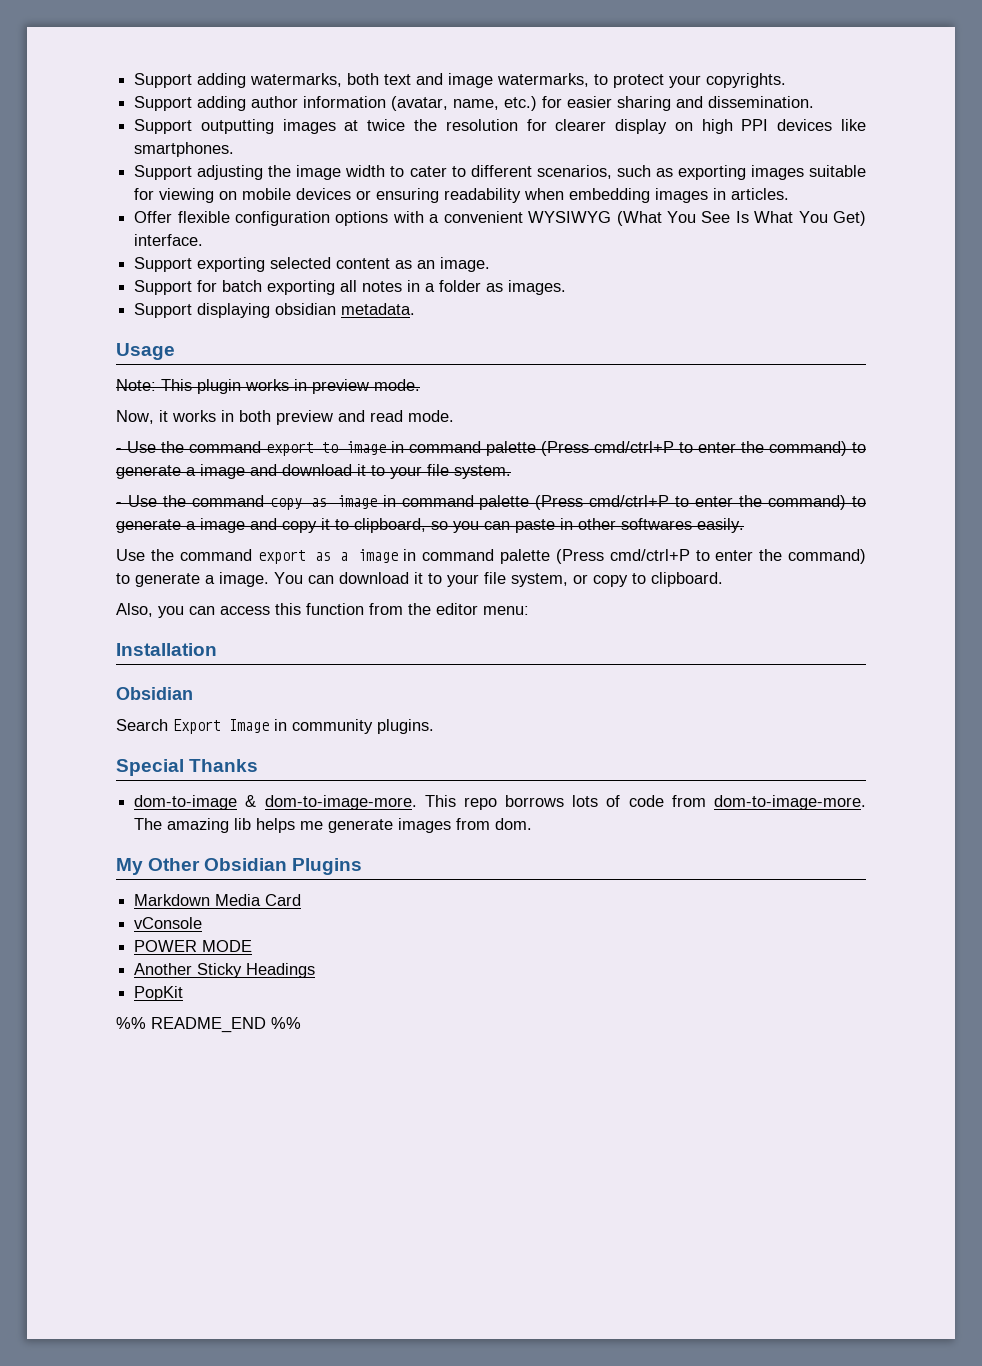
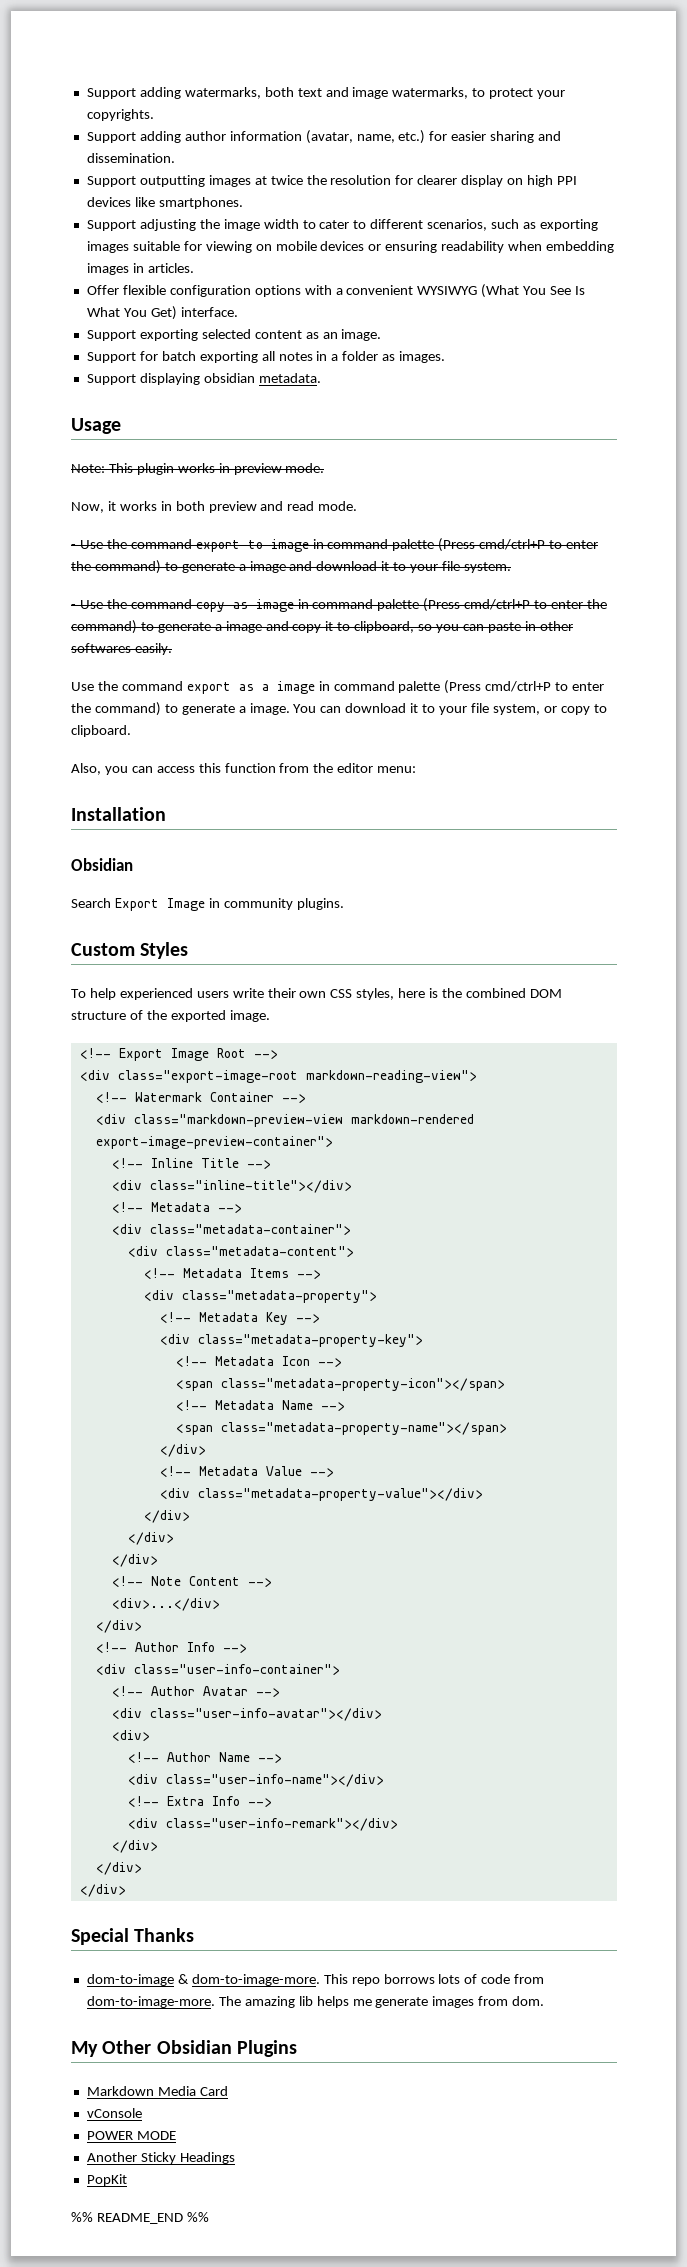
+ Custom Styles
+ To help experienced users write their own CSS styles, here is the combined DOM structure of the exported image.
+ <!-- Export Image Root -->
+ <div class="export-image-root markdown-reading-view">
+ <!-- Watermark Container -->
+ <div class="markdown-preview-view markdown-rendered export-image-preview-container">
+ <!-- Inline Title -->
+ <div class="inline-title"></div>
+ <!-- Metadata -->
+ <div class="metadata-container">
+ <div class="metadata-content">
+ <!-- Metadata Items -->
+ <div class="metadata-property">
+ <!-- Metadata Key -->
+ <div class="metadata-property-key">
+ <!-- Metadata Icon -->
+ <span class="metadata-property-icon"></span>
+ <!-- Metadata Name -->
+ <span class="metadata-property-name"></span>
+ </div>
+ <!-- Metadata Value -->
+ <div class="metadata-property-value"></div>
+ </div>
+ </div>
+ </div>
+ <!-- Note Content -->
+ <div>...</div>
+ </div>
+ <!-- Author Info -->
+ <div class="user-info-container">
+ <!-- Author Avatar -->
+ <div class="user-info-avatar"></div>
+ <div>
+ <!-- Author Name -->
+ <div class="user-info-name"></div>
+ <!-- Extra Info -->
+ <div class="user-info-remark"></div>
+ </div>
+ </div>
+ </div>

